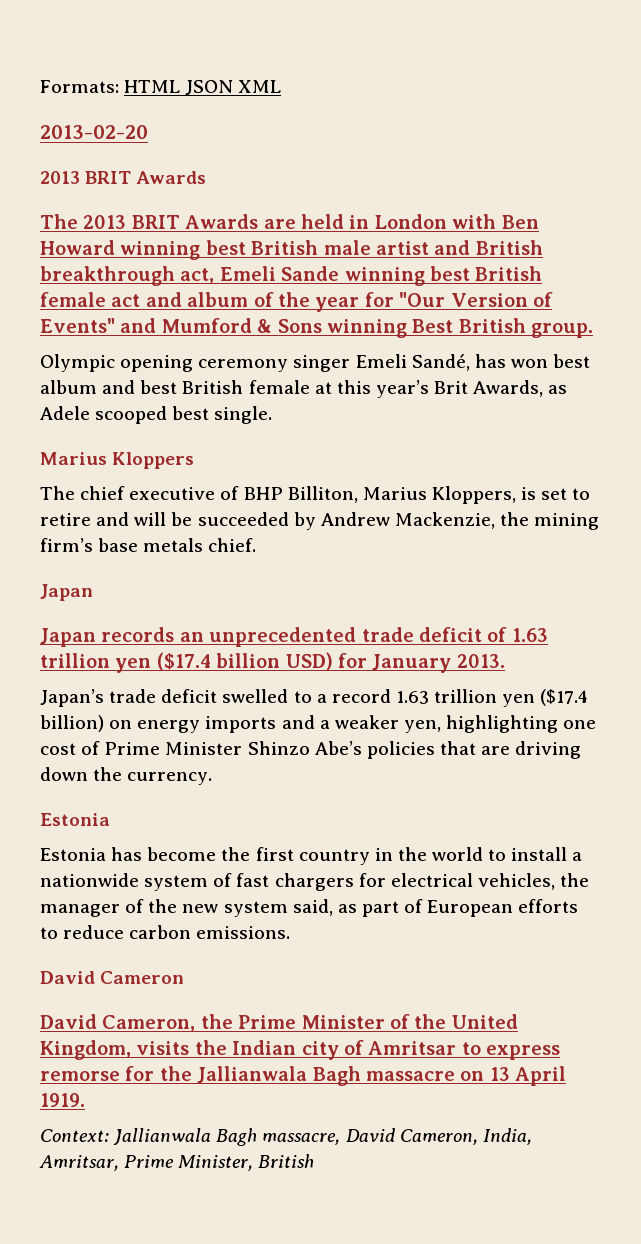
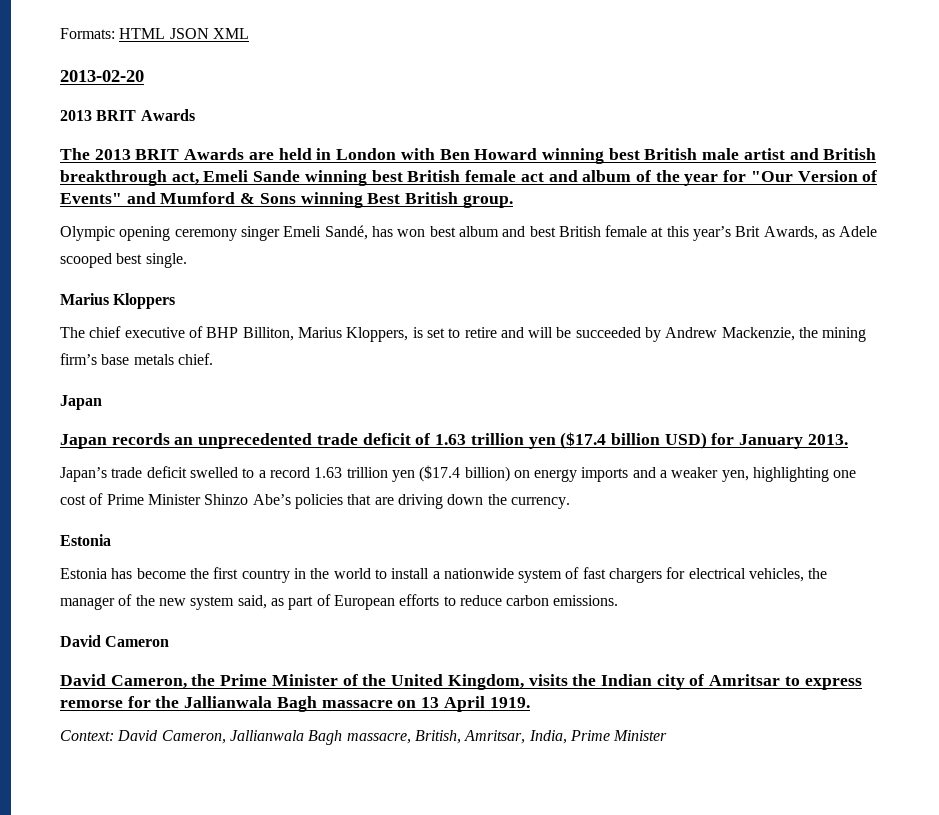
- Context: Jallianwala Bagh massacre, David Cameron, India, Amritsar, Prime Minister, British
+ Context: David Cameron, Jallianwala Bagh massacre, British, Amritsar, India, Prime Minister

